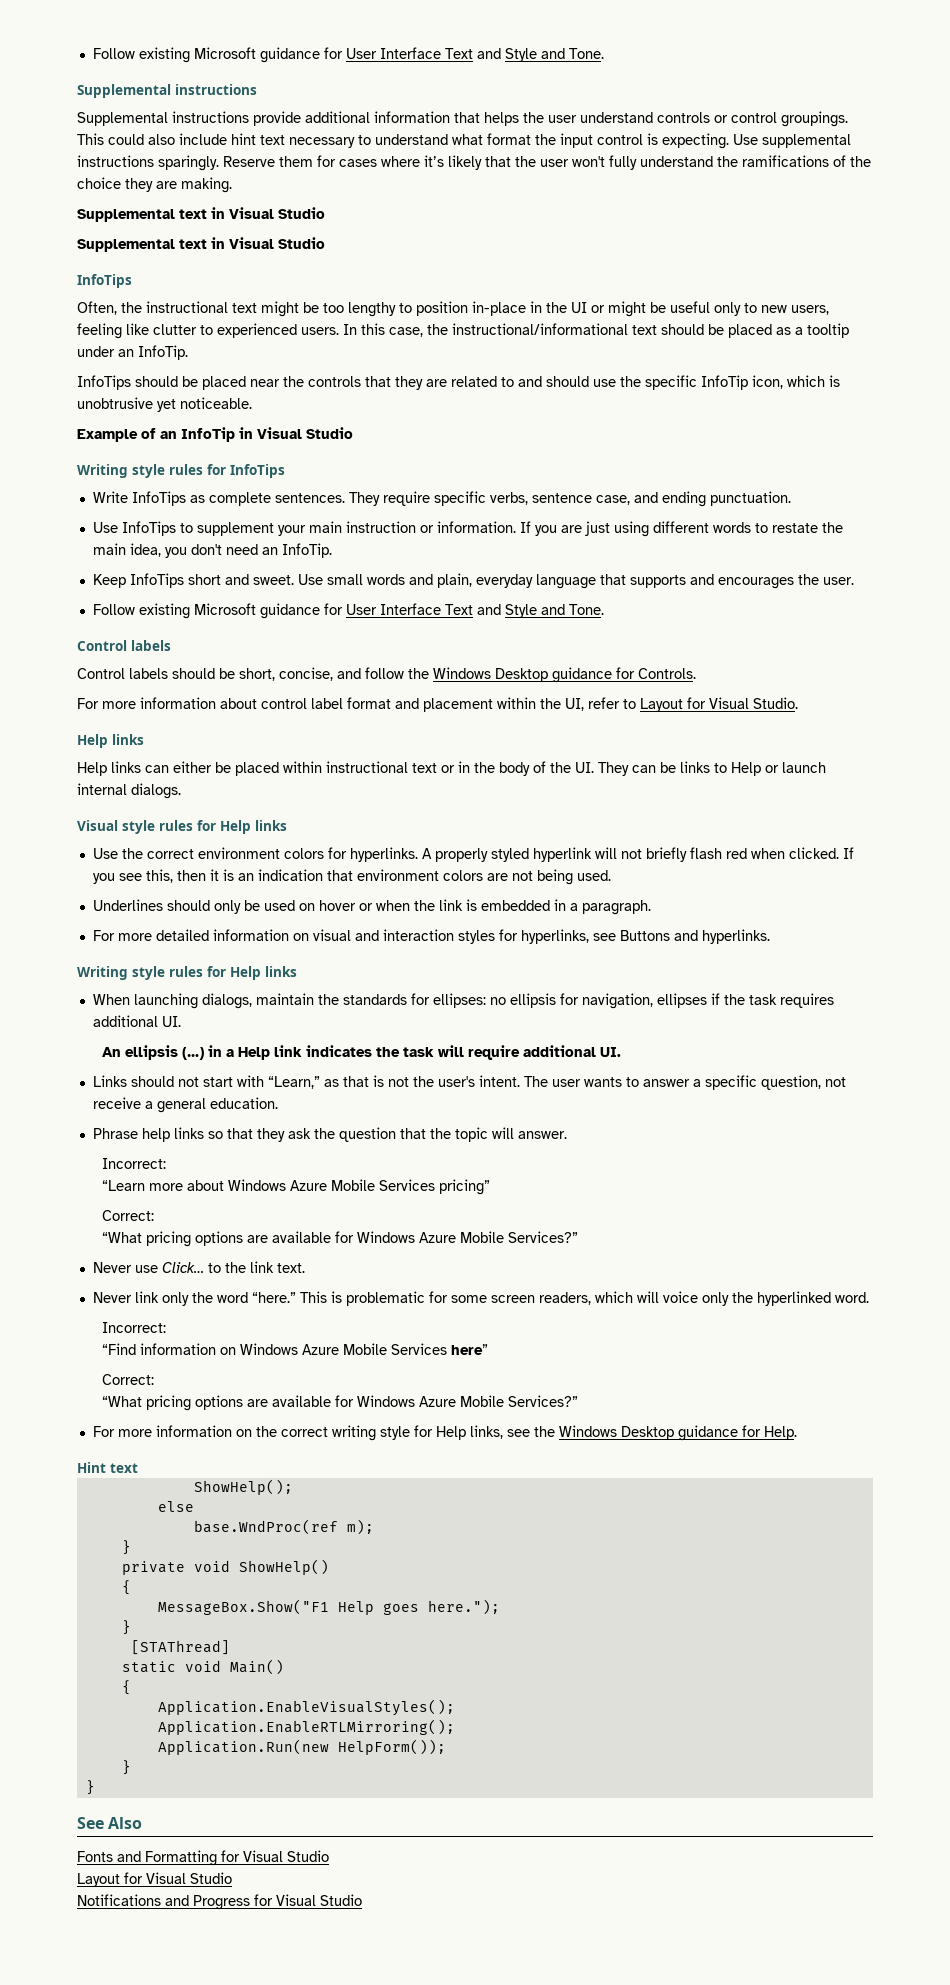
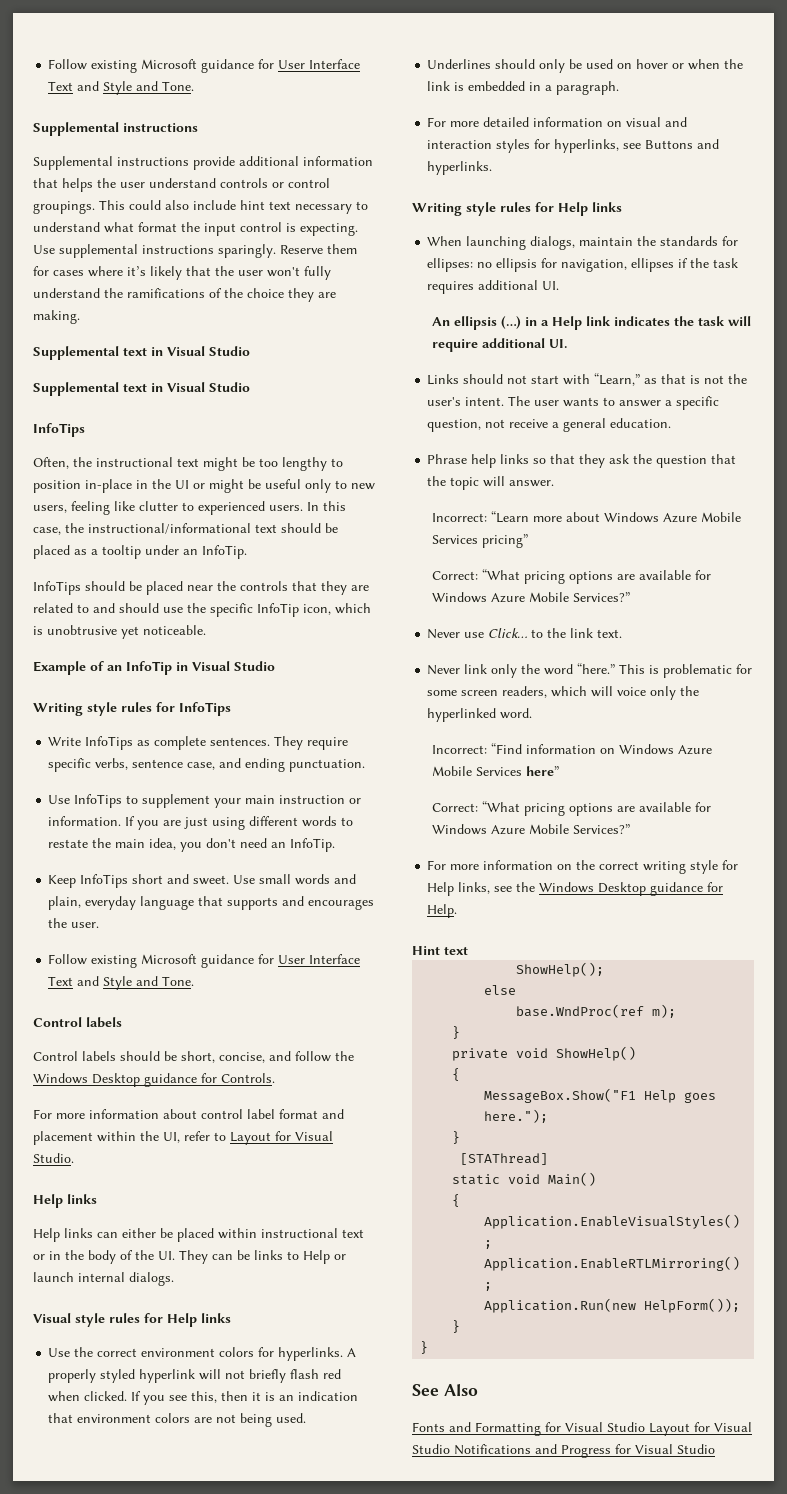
  Phrase help links so that they ask the question that the topic will answer.
- Incorrect:
- “Learn more about Windows Azure Mobile Services pricing”
- Correct:
- “What pricing options are available for Windows Azure Mobile Services?”
+ Incorrect: “Learn more about Windows Azure Mobile Services pricing”
+ Correct: “What pricing options are available for Windows Azure Mobile Services?”
  This is problematic for some screen readers, which will voice only the hyperlinked word.
- Incorrect:
- “Find information on Windows Azure Mobile Services here”
- Correct:
- “What pricing options are available for Windows Azure Mobile Services?”
+ Incorrect: “Find information on Windows Azure Mobile Services here”
+ Correct: “What pricing options are available for Windows Azure Mobile Services?”
- Fonts and Formatting for Visual Studio
- Layout for Visual Studio
- Notifications and Progress for Visual Studio
+ Fonts and Formatting for Visual Studio Layout for Visual Studio Notifications and Progress for Visual Studio

